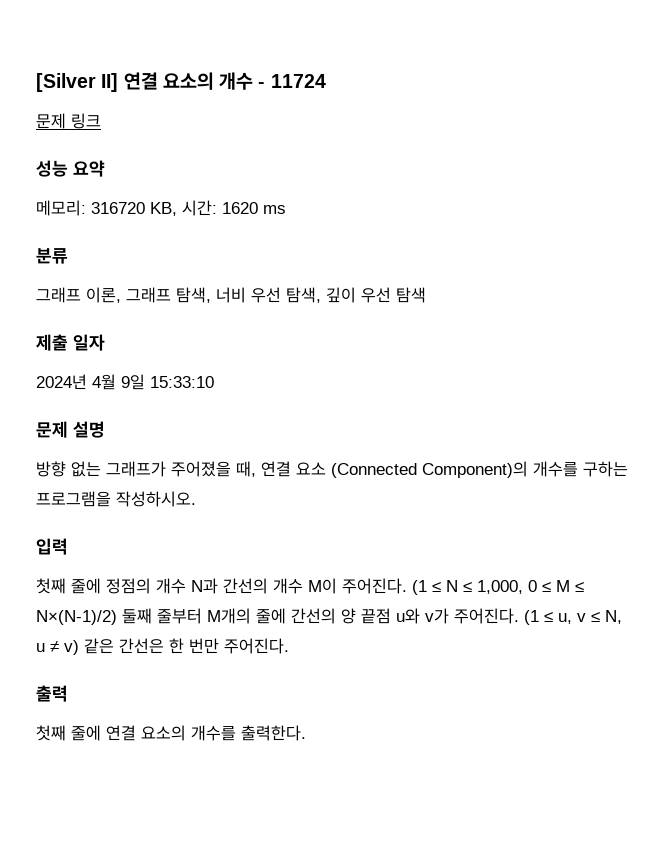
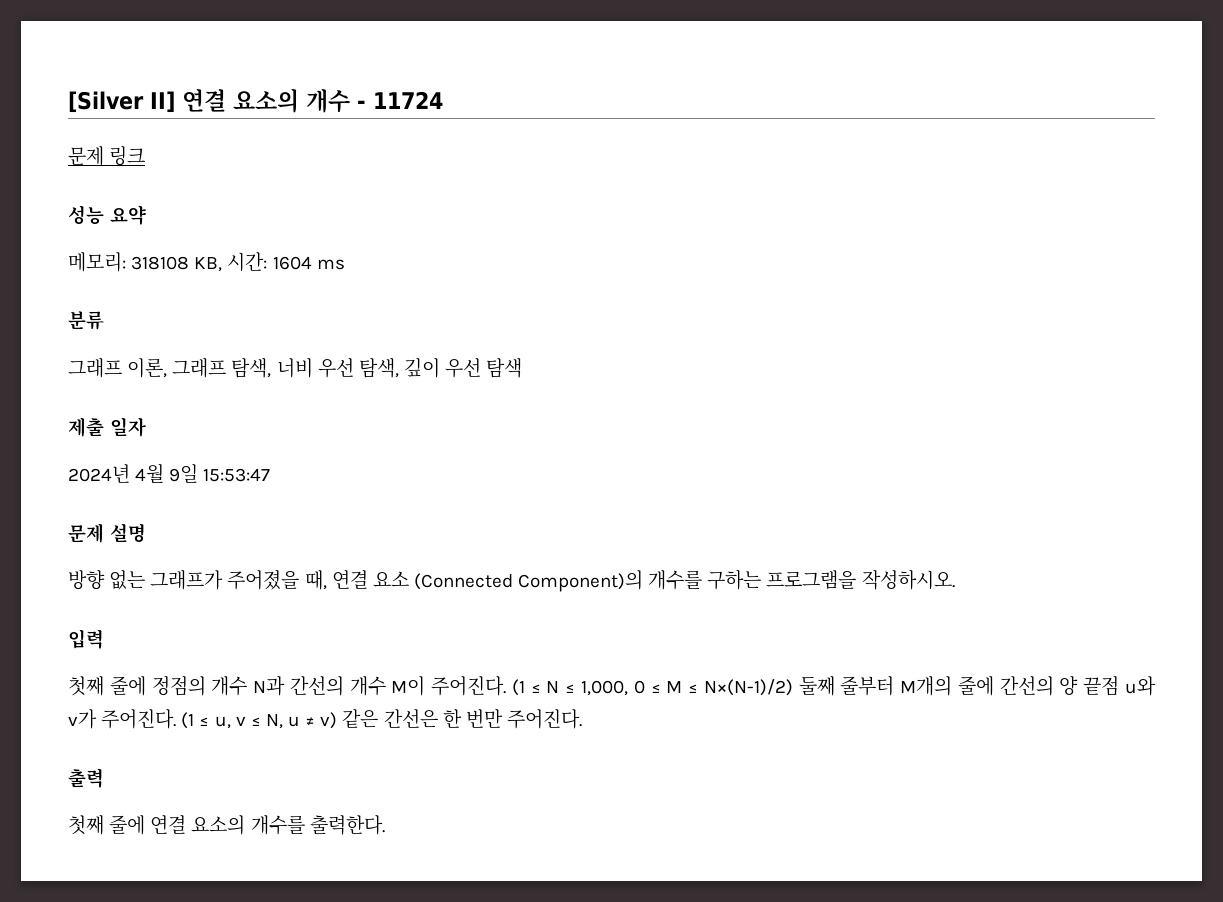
- 메모리: 316720 KB, 시간: 1620 ms
+ 메모리: 318108 KB, 시간: 1604 ms
- 2024년 4월 9일 15:33:10
+ 2024년 4월 9일 15:53:47

